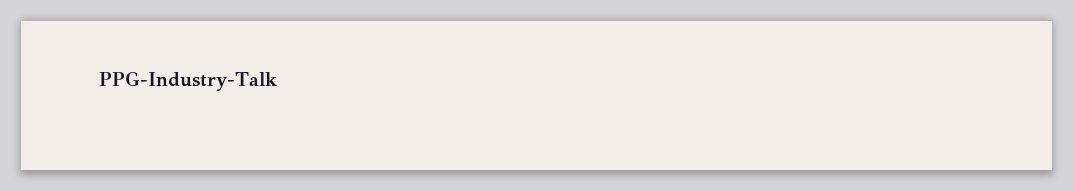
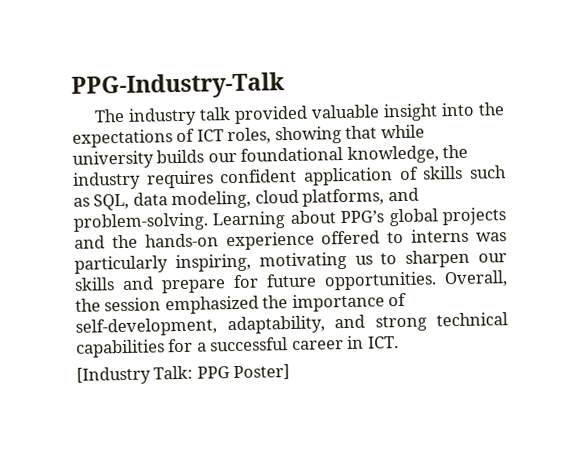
+ The industry talk provided valuable insight into the expectations of ICT roles, showing that while university builds our foundational knowledge, the industry requires confident application of skills such as SQL, data modeling, cloud platforms, and problem-solving. Learning about PPG’s global projects and the hands-on experience offered to interns was particularly inspiring, motivating us to sharpen our skills and prepare for future opportunities. Overall, the session emphasized the importance of self-development, adaptability, and strong technical capabilities for a successful career in ICT.
+ [Industry Talk: PPG Poster]

